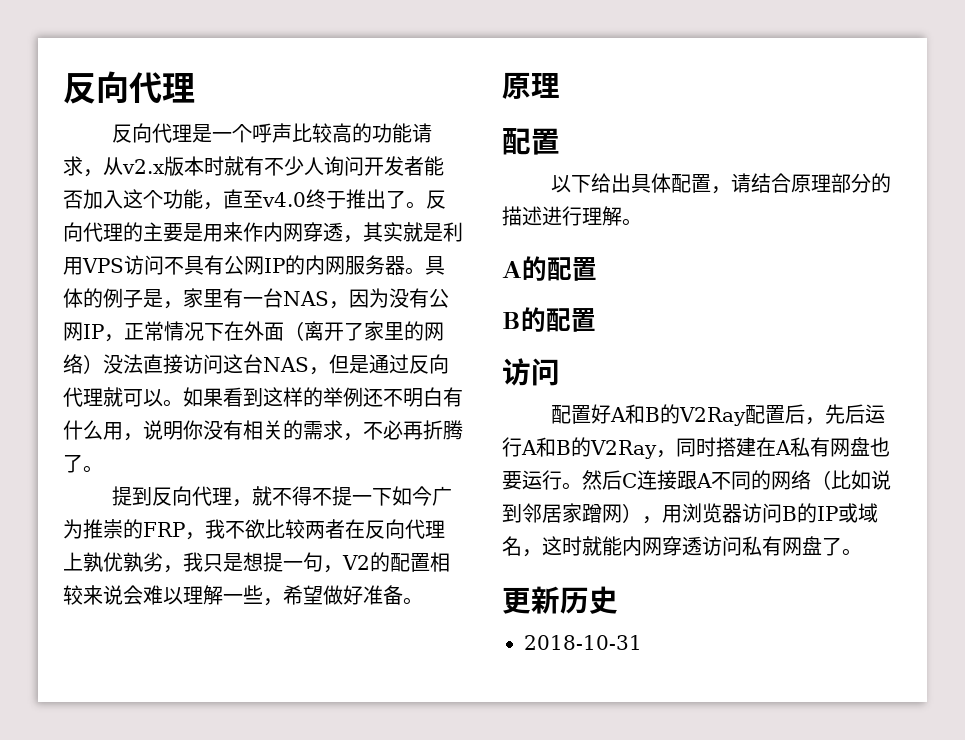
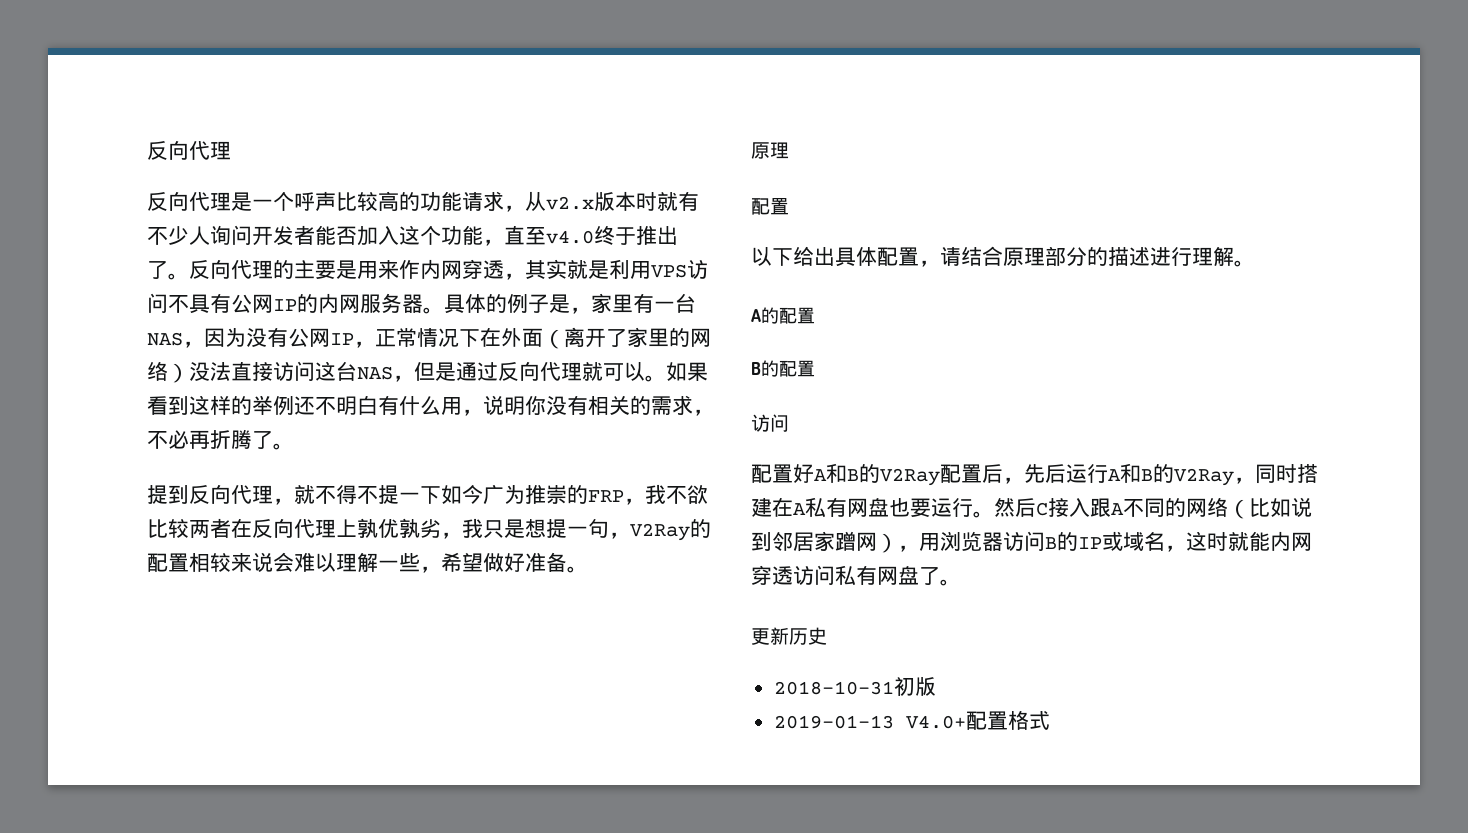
- 提到反向代理，就不得不提一下如今广为推崇的FRP，我不欲比较两者在反向代理上孰优孰劣，我只是想提一句，V2的配置相较来说会难以理解一些，希望做好准备。
+ 提到反向代理，就不得不提一下如今广为推崇的FRP，我不欲比较两者在反向代理上孰优孰劣，我只是想提一句，V2Ray的配置相较来说会难以理解一些，希望做好准备。
- 然后C连接跟A不同的网络（比如说到邻居家蹭网），用浏览器访问B的IP或域名，这时就能内网穿透访问私有网盘了。
+ 然后C接入跟A不同的网络（比如说到邻居家蹭网），用浏览器访问B的IP或域名，这时就能内网穿透访问私有网盘了。
- 2018-10-31
+ 2018-10-31初版
+ 2019-01-13 V4.0+配置格式

